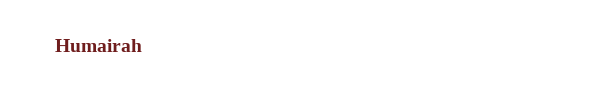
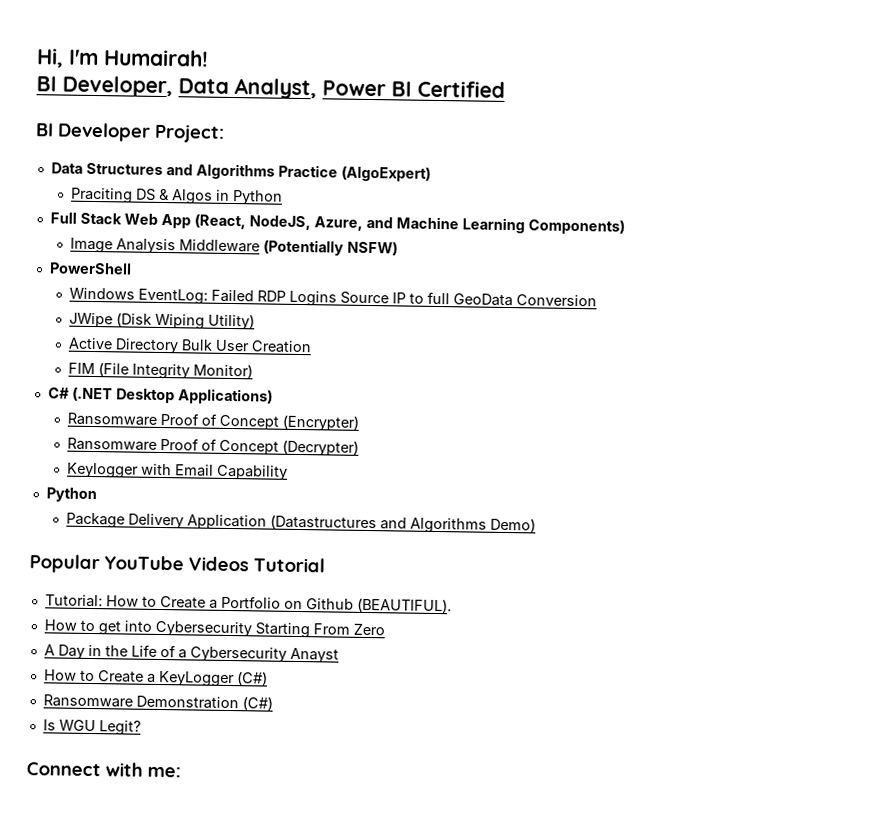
- Humairah
+ Hi, I'm Humairah!
+ BI Developer, Data Analyst, Power BI Certified
+ BI Developer Project:
+ Data Structures and Algorithms Practice (AlgoExpert)
+ Praciting DS & Algos in Python
+ Full Stack Web App (React, NodeJS, Azure, and Machine Learning Components)
+ Image Analysis Middleware (Potentially NSFW)
+ PowerShell
+ Windows EventLog: Failed RDP Logins Source IP to full GeoData Conversion
+ JWipe (Disk Wiping Utility)
+ Active Directory Bulk User Creation
+ FIM (File Integrity Monitor)
+ C# (.NET Desktop Applications)
+ Ransomware Proof of Concept (Encrypter)
+ Ransomware Proof of Concept (Decrypter)
+ Keylogger with Email Capability
+ Python
+ Package Delivery Application (Datastructures and Algorithms Demo)
+ Popular YouTube Videos Tutorial
+ Tutorial: How to Create a Portfolio on Github (BEAUTIFUL).
+ How to get into Cybersecurity Starting From Zero
+ A Day in the Life of a Cybersecurity Anayst
+ How to Create a KeyLogger (C#)
+ Ransomware Demonstration (C#)
+ Is WGU Legit?
+ Connect with me:

